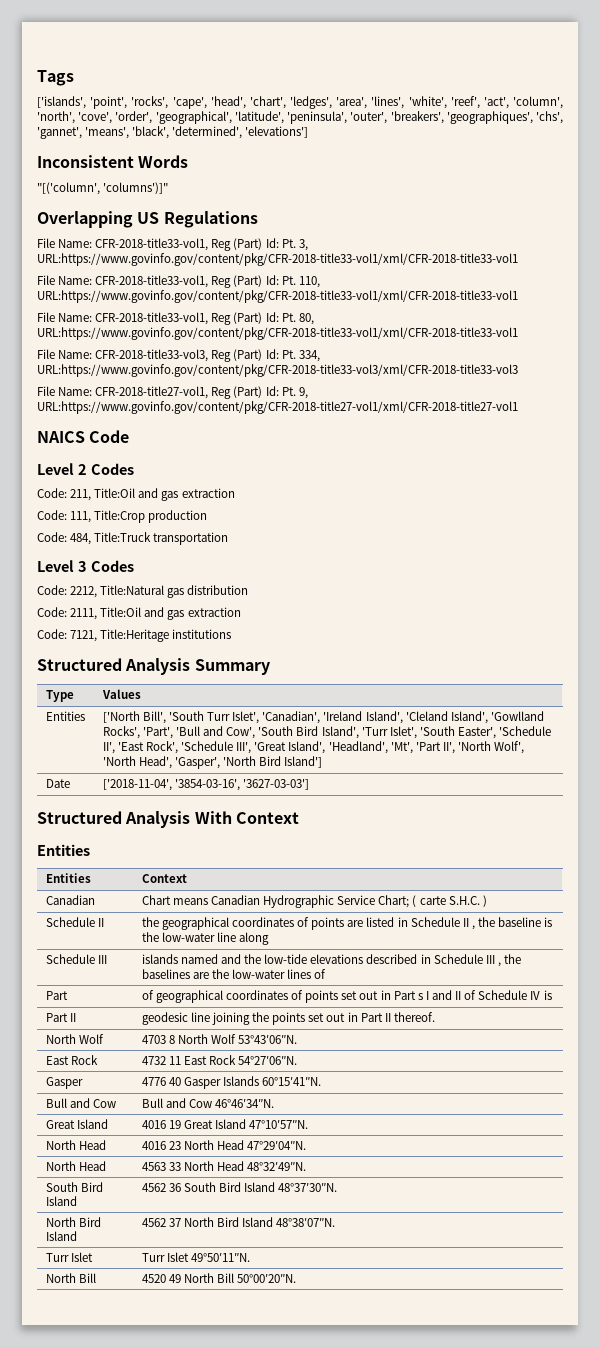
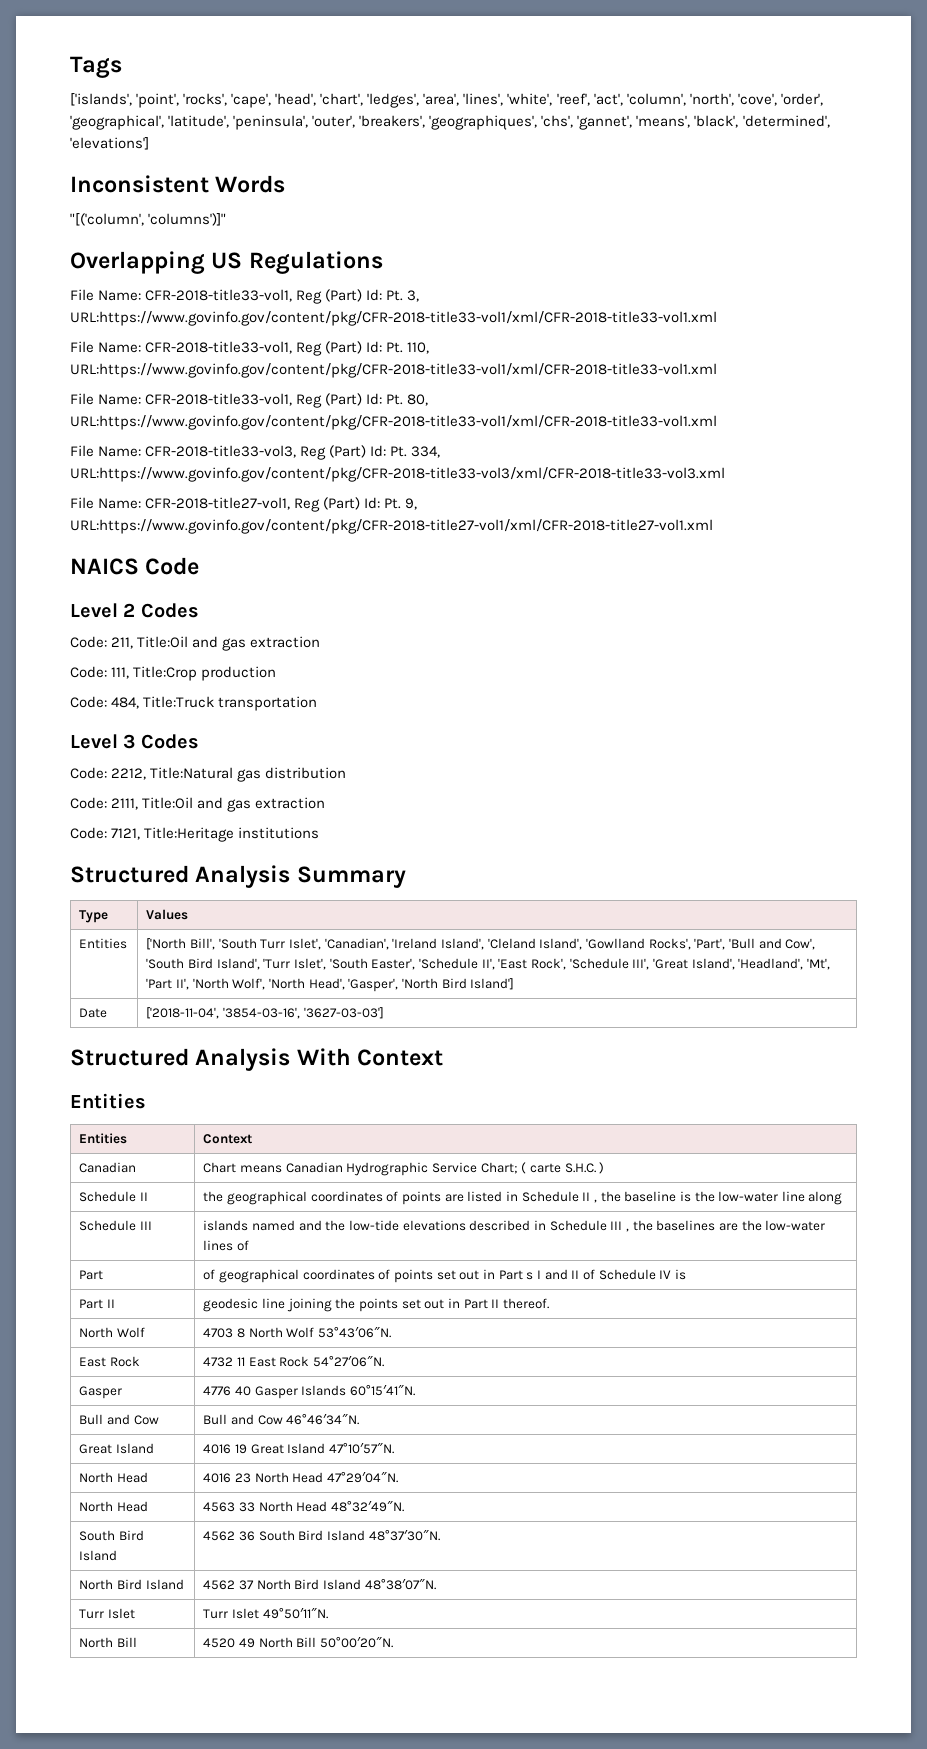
- File Name: CFR-2018-title33-vol1, Reg (Part) Id: Pt. 3, URL:https://www.govinfo.gov/content/pkg/CFR-2018-title33-vol1/xml/CFR-2018-title33-vol1
+ File Name: CFR-2018-title33-vol1, Reg (Part) Id: Pt. 3, URL:https://www.govinfo.gov/content/pkg/CFR-2018-title33-vol1/xml/CFR-2018-title33-vol1.xml
- File Name: CFR-2018-title33-vol1, Reg (Part) Id: Pt. 110, URL:https://www.govinfo.gov/content/pkg/CFR-2018-title33-vol1/xml/CFR-2018-title33-vol1
+ File Name: CFR-2018-title33-vol1, Reg (Part) Id: Pt. 110, URL:https://www.govinfo.gov/content/pkg/CFR-2018-title33-vol1/xml/CFR-2018-title33-vol1.xml
- File Name: CFR-2018-title33-vol1, Reg (Part) Id: Pt. 80, URL:https://www.govinfo.gov/content/pkg/CFR-2018-title33-vol1/xml/CFR-2018-title33-vol1
+ File Name: CFR-2018-title33-vol1, Reg (Part) Id: Pt. 80, URL:https://www.govinfo.gov/content/pkg/CFR-2018-title33-vol1/xml/CFR-2018-title33-vol1.xml
- File Name: CFR-2018-title33-vol3, Reg (Part) Id: Pt. 334, URL:https://www.govinfo.gov/content/pkg/CFR-2018-title33-vol3/xml/CFR-2018-title33-vol3
+ File Name: CFR-2018-title33-vol3, Reg (Part) Id: Pt. 334, URL:https://www.govinfo.gov/content/pkg/CFR-2018-title33-vol3/xml/CFR-2018-title33-vol3.xml
- File Name: CFR-2018-title27-vol1, Reg (Part) Id: Pt. 9, URL:https://www.govinfo.gov/content/pkg/CFR-2018-title27-vol1/xml/CFR-2018-title27-vol1
+ File Name: CFR-2018-title27-vol1, Reg (Part) Id: Pt. 9, URL:https://www.govinfo.gov/content/pkg/CFR-2018-title27-vol1/xml/CFR-2018-title27-vol1.xml

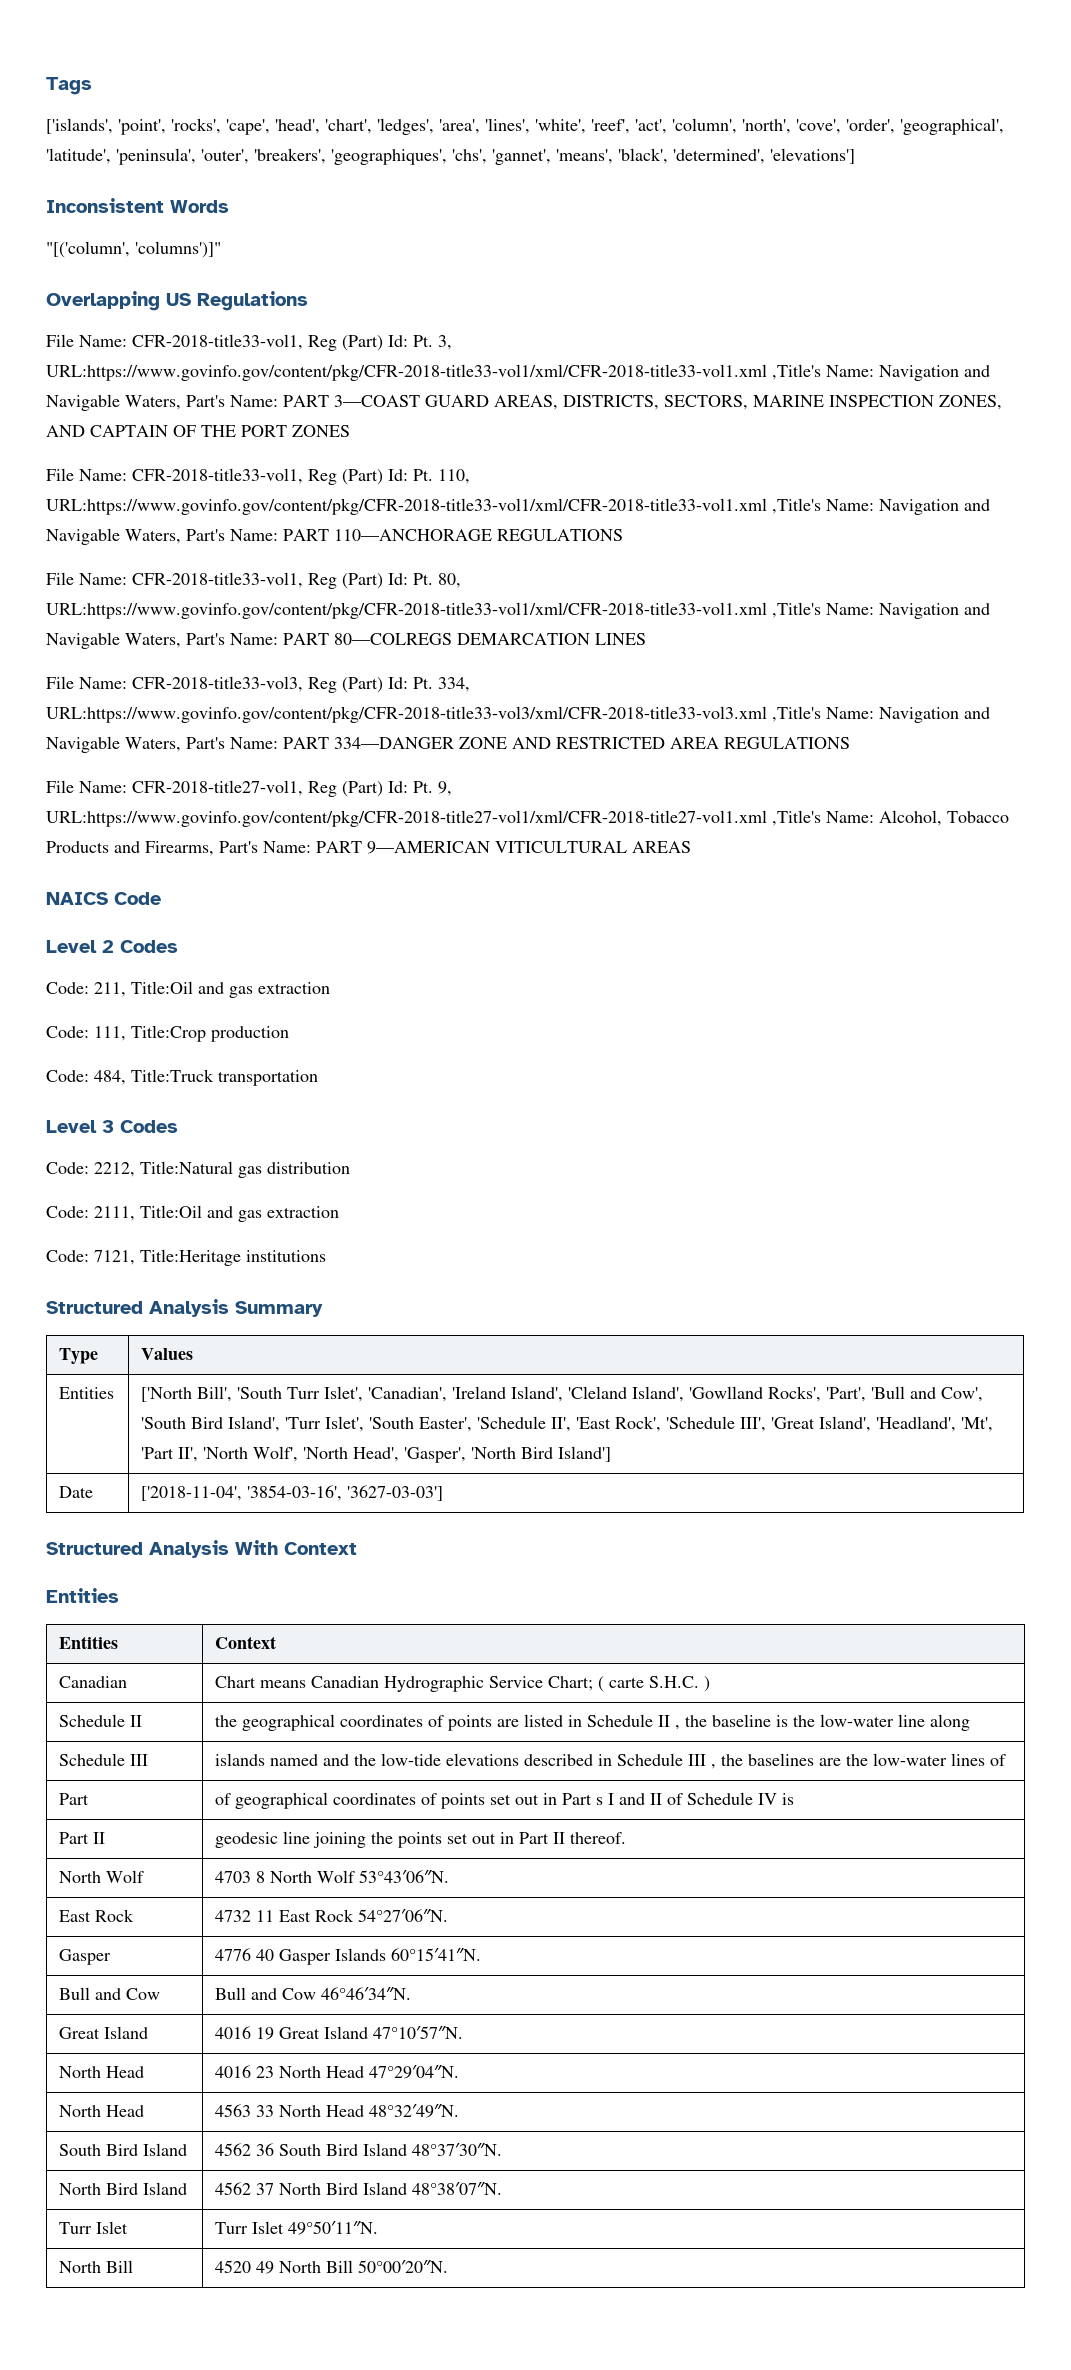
- File Name: CFR-2018-title33-vol1, Reg (Part) Id: Pt. 3, URL:https://www.govinfo.gov/content/pkg/CFR-2018-title33-vol1/xml/CFR-2018-title33-vol1.xml
+ File Name: CFR-2018-title33-vol1, Reg (Part) Id: Pt. 3, URL:https://www.govinfo.gov/content/pkg/CFR-2018-title33-vol1/xml/CFR-2018-title33-vol1.xml ,Title's Name: Navigation and Navigable Waters, Part's Name: PART 3—COAST GUARD AREAS, DISTRICTS, SECTORS, MARINE INSPECTION ZONES, AND CAPTAIN OF THE PORT ZONES
- File Name: CFR-2018-title33-vol1, Reg (Part) Id: Pt. 110, URL:https://www.govinfo.gov/content/pkg/CFR-2018-title33-vol1/xml/CFR-2018-title33-vol1.xml
+ File Name: CFR-2018-title33-vol1, Reg (Part) Id: Pt. 110, URL:https://www.govinfo.gov/content/pkg/CFR-2018-title33-vol1/xml/CFR-2018-title33-vol1.xml ,Title's Name: Navigation and Navigable Waters, Part's Name: PART 110—ANCHORAGE REGULATIONS
- File Name: CFR-2018-title33-vol1, Reg (Part) Id: Pt. 80, URL:https://www.govinfo.gov/content/pkg/CFR-2018-title33-vol1/xml/CFR-2018-title33-vol1.xml
+ File Name: CFR-2018-title33-vol1, Reg (Part) Id: Pt. 80, URL:https://www.govinfo.gov/content/pkg/CFR-2018-title33-vol1/xml/CFR-2018-title33-vol1.xml ,Title's Name: Navigation and Navigable Waters, Part's Name: PART 80—COLREGS DEMARCATION LINES
- File Name: CFR-2018-title33-vol3, Reg (Part) Id: Pt. 334, URL:https://www.govinfo.gov/content/pkg/CFR-2018-title33-vol3/xml/CFR-2018-title33-vol3.xml
+ File Name: CFR-2018-title33-vol3, Reg (Part) Id: Pt. 334, URL:https://www.govinfo.gov/content/pkg/CFR-2018-title33-vol3/xml/CFR-2018-title33-vol3.xml ,Title's Name: Navigation and Navigable Waters, Part's Name: PART 334—DANGER ZONE AND RESTRICTED AREA REGULATIONS
- File Name: CFR-2018-title27-vol1, Reg (Part) Id: Pt. 9, URL:https://www.govinfo.gov/content/pkg/CFR-2018-title27-vol1/xml/CFR-2018-title27-vol1.xml
+ File Name: CFR-2018-title27-vol1, Reg (Part) Id: Pt. 9, URL:https://www.govinfo.gov/content/pkg/CFR-2018-title27-vol1/xml/CFR-2018-title27-vol1.xml ,Title's Name: Alcohol, Tobacco Products and Firearms, Part's Name: PART 9—AMERICAN VITICULTURAL AREAS

